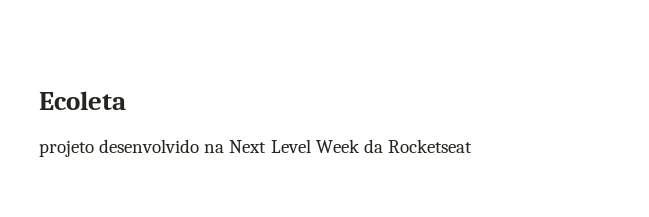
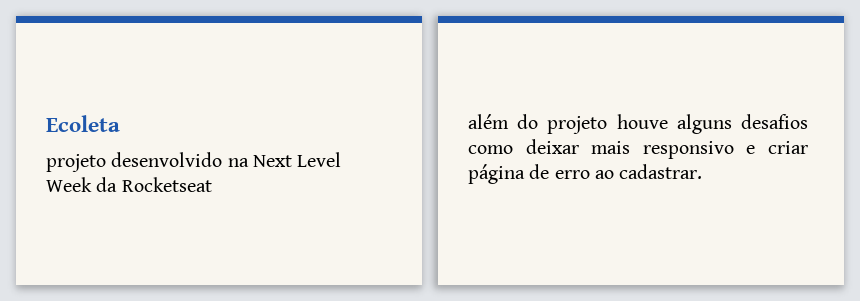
+ além do projeto houve alguns desafios como deixar mais responsivo e criar página de erro ao cadastrar.

